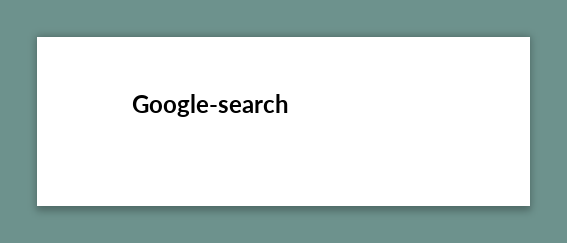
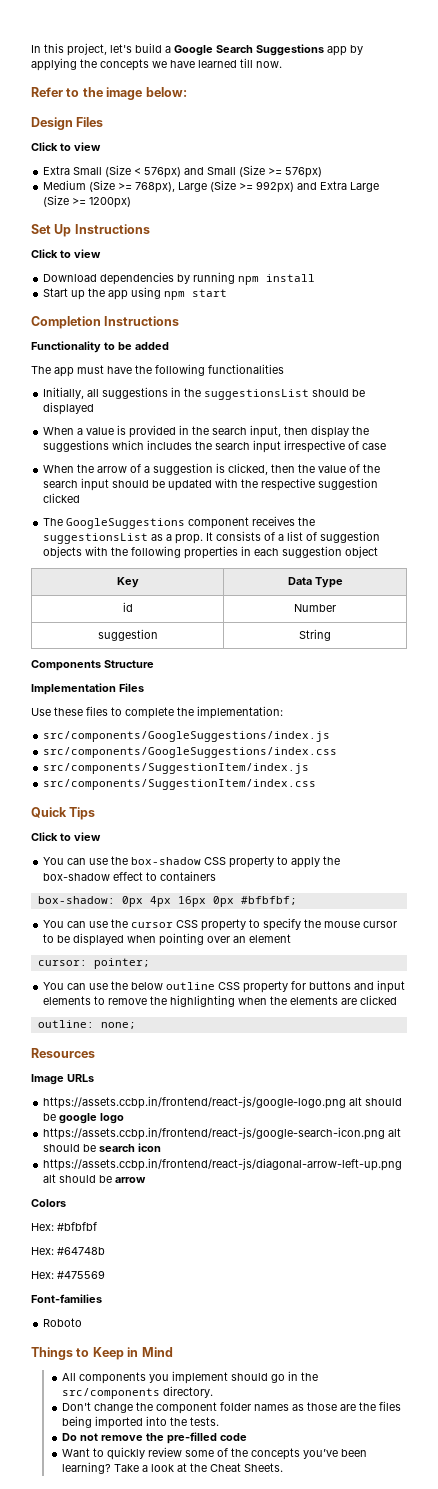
- Google-search
+ In this project, let's build a Google Search Suggestions app by applying the concepts we have learned till now.
+ Refer to the image below:
+ Design Files
+ Click to view
+ Extra Small (Size < 576px) and Small (Size >= 576px)
+ Medium (Size >= 768px), Large (Size >= 992px) and Extra Large (Size >= 1200px)
+ Set Up Instructions
+ Click to view
+ Download dependencies by running npm install
+ Start up the app using npm start
+ Completion Instructions
+ Functionality to be added
+ The app must have the following functionalities
+ Initially, all suggestions in the suggestionsList should be displayed
+ When a value is provided in the search input, then display the suggestions which includes the search input irrespective of case
+ When the arrow of a suggestion is clicked, then the value of the search input should be updated with the respective suggestion clicked
+ The GoogleSuggestions component receives the suggestionsList as a prop. It consists of a list of suggestion objects with the following properties in each suggestion object
+ Key | Data Type
+ id | Number
+ suggestion | String
+ Components Structure
+ Implementation Files
+ Use these files to complete the implementation:
+ src/components/GoogleSuggestions/index.js
+ src/components/GoogleSuggestions/index.css
+ src/components/SuggestionItem/index.js
+ src/components/SuggestionItem/index.css
+ Quick Tips
+ Click to view
+ You can use the box-shadow CSS property to apply the box-shadow effect to containers
+ box-shadow: 0px 4px 16px 0px #bfbfbf;
+ You can use the cursor CSS property to specify the mouse cursor to be displayed when pointing over an element
+ cursor: pointer;
+ You can use the below outline CSS property for buttons and input elements to remove the highlighting when the elements are clicked
+ outline: none;
+ Resources
+ Image URLs
+ https://assets.ccbp.in/frontend/react-js/google-logo.png alt should be google logo
+ https://assets.ccbp.in/frontend/react-js/google-search-icon.png alt should be search icon
+ https://assets.ccbp.in/frontend/react-js/diagonal-arrow-left-up.png alt should be arrow
+ Colors
+ Hex: #bfbfbf
+ Hex: #64748b
+ Hex: #475569
+ Font-families
+ Roboto
+ Things to Keep in Mind
+ All components you implement should go in the src/components directory.
+ Don't change the component folder names as those are the files being imported into the tests.
+ Do not remove the pre-filled code
+ Want to quickly review some of the concepts you’ve been learning? Take a look at the Cheat Sheets.

